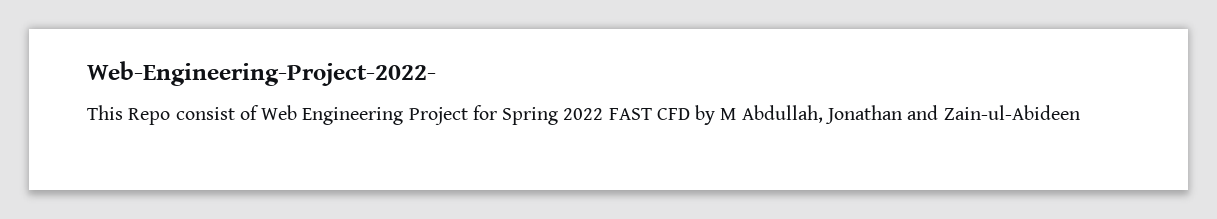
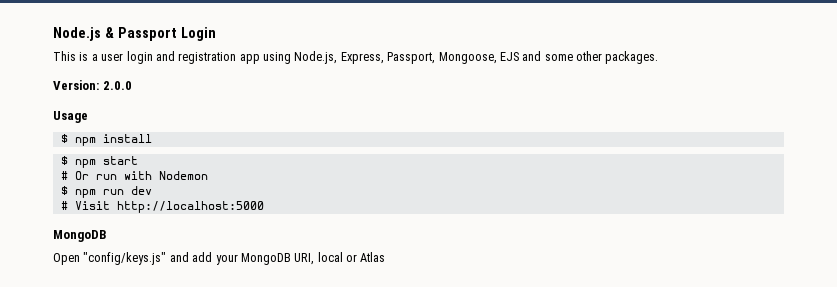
- Web-Engineering-Project-2022-
- This Repo consist of Web Engineering Project for Spring 2022 FAST CFD by M Abdullah, Jonathan and Zain-ul-Abideen
+ Node.js & Passport Login
+ This is a user login and registration app using Node.js, Express, Passport, Mongoose, EJS and some other packages.
+ Version: 2.0.0
+ Usage
+ $ npm install
+ $ npm start
+ # Or run with Nodemon
+ $ npm run dev
+ # Visit http://localhost:5000
+ MongoDB
+ Open "config/keys.js" and add your MongoDB URI, local or Atlas

